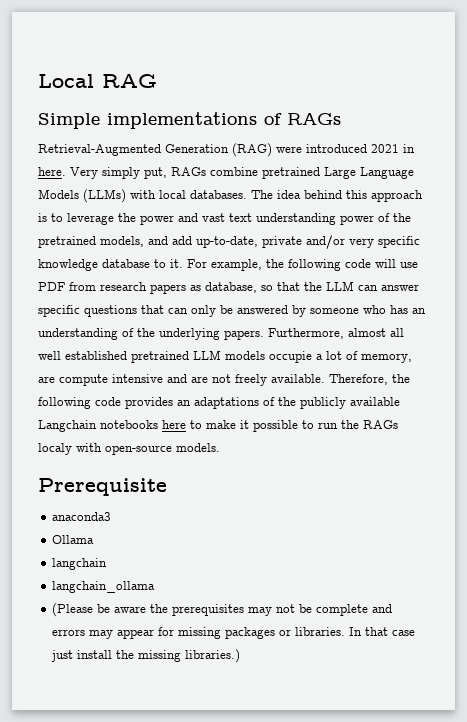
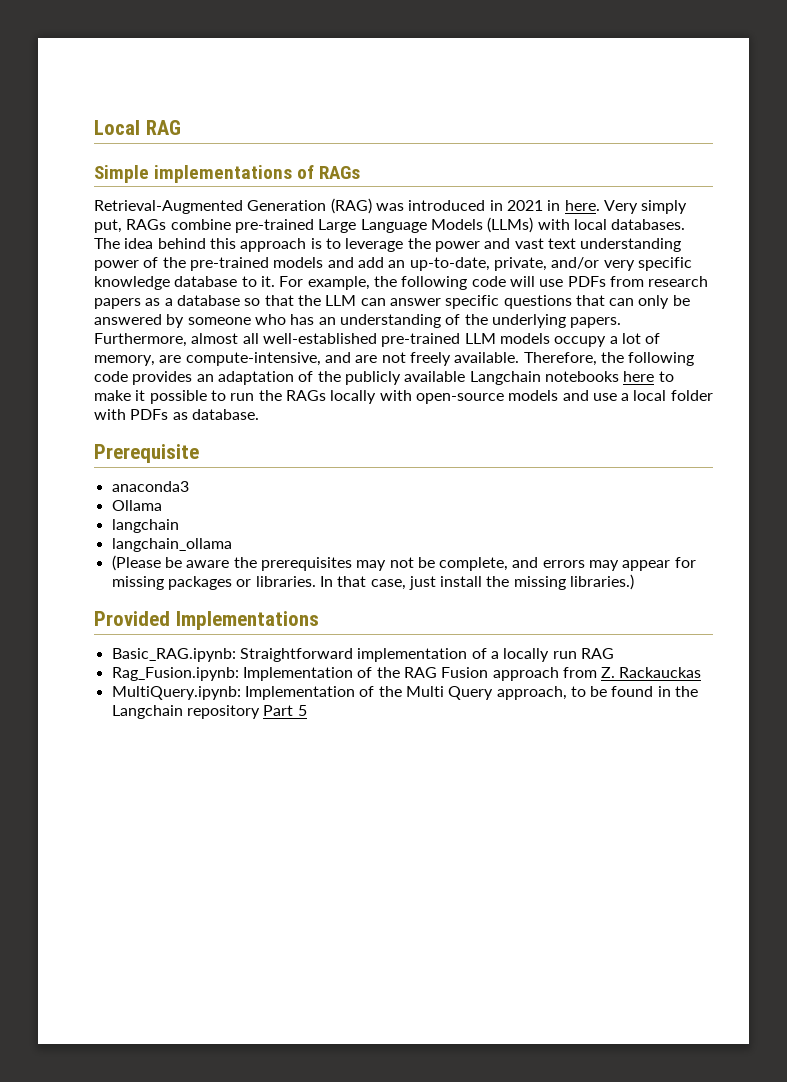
- Retrieval-Augmented Generation (RAG) were introduced 2021 in here.
+ Retrieval-Augmented Generation (RAG) was introduced in 2021 in here.
- Very simply put, RAGs combine pretrained Large Language Models (LLMs) with local databases.
+ Very simply put, RAGs combine pre-trained Large Language Models (LLMs) with local databases.
- The idea behind this approach is to leverage the power and vast text understanding power of the pretrained models, and add up-to-date, private and/or very specific knowledge database to it.
+ The idea behind this approach is to leverage the power and vast text understanding power of the pre-trained models and add an up-to-date, private, and/or very specific knowledge database to it.
- For example, the following code will use PDF from research papers as database, so that the LLM can answer specific questions that can only be answered by someone who has an understanding of the underlying papers.
+ For example, the following code will use PDFs from research papers as a database so that the LLM can answer specific questions that can only be answered by someone who has an understanding of the underlying papers.
- Furthermore, almost all well established pretrained LLM models occupie a lot of memory, are compute intensive and are not freely available.
+ Furthermore, almost all well-established pre-trained LLM models occupy a lot of memory, are compute-intensive, and are not freely available.
- Therefore, the following code provides an adaptations of the publicly available Langchain notebooks here to make it possible to run the RAGs localy with open-source models.
+ Therefore, the following code provides an adaptation of the publicly available Langchain notebooks here to make it possible to run the RAGs locally with open-source models and use a local folder with PDFs as database.
- (Please be aware the prerequisites may not be complete and errors may appear for missing packages or libraries.
+ (Please be aware the prerequisites may not be complete, and errors may appear for missing packages or libraries.
- In that case just install the missing libraries.)
+ In that case, just install the missing libraries.)
+ Provided Implementations
+ Basic_RAG.ipynb: Straightforward implementation of a locally run RAG
+ Rag_Fusion.ipynb: Implementation of the RAG Fusion approach from Z. Rackauckas
+ MultiQuery.ipynb: Implementation of the Multi Query approach, to be found in the Langchain repository Part 5

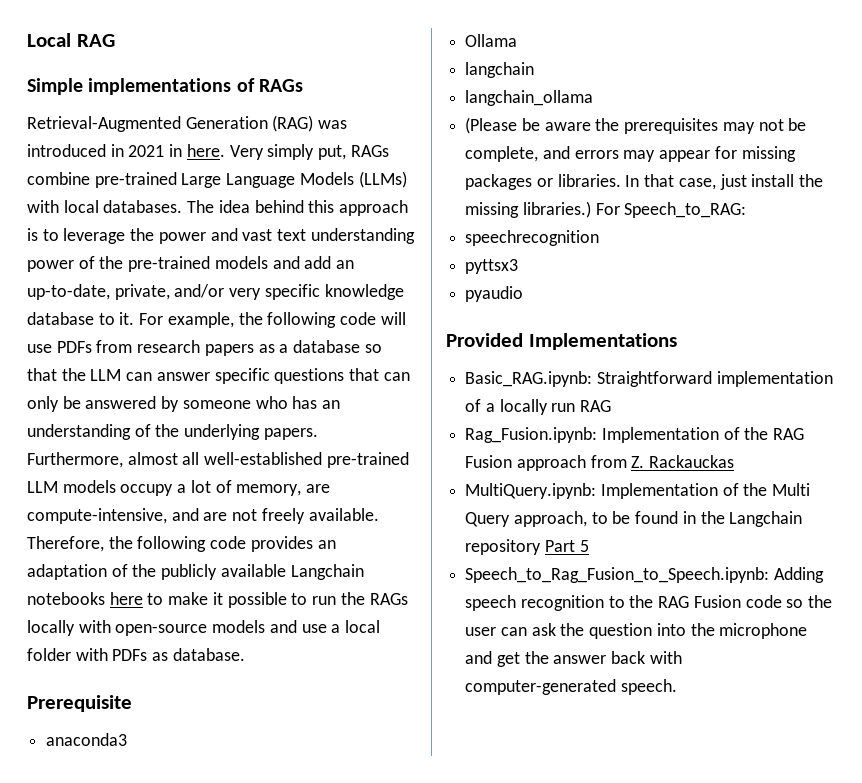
+ For Speech_to_RAG:
+ speechrecognition
+ pyttsx3
+ pyaudio
+ Speech_to_Rag_Fusion_to_Speech.ipynb: Adding speech recognition to the RAG Fusion code so the user can ask the question into the microphone and get the answer back with computer-generated speech.

